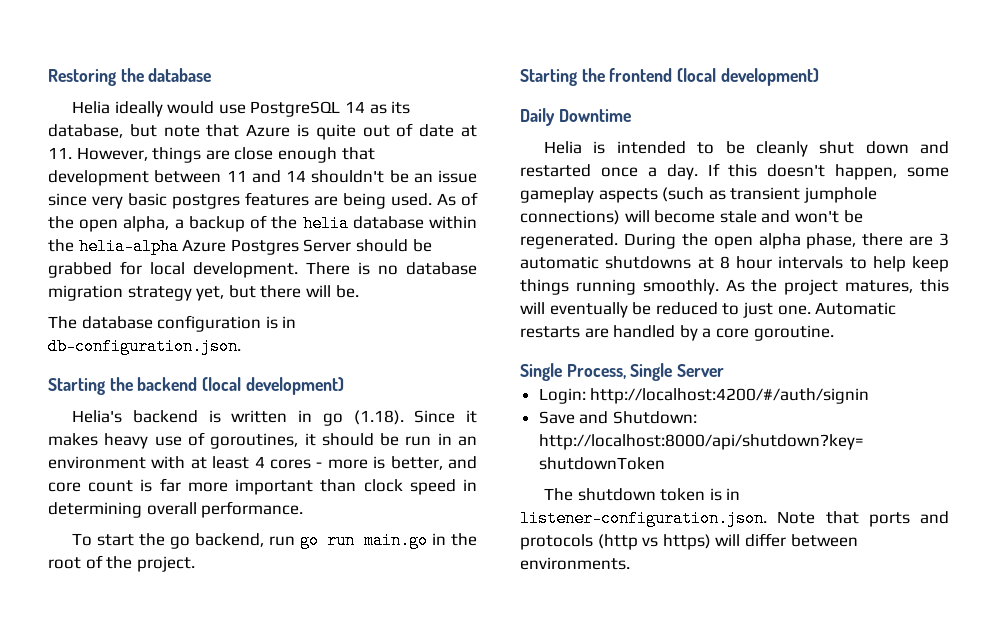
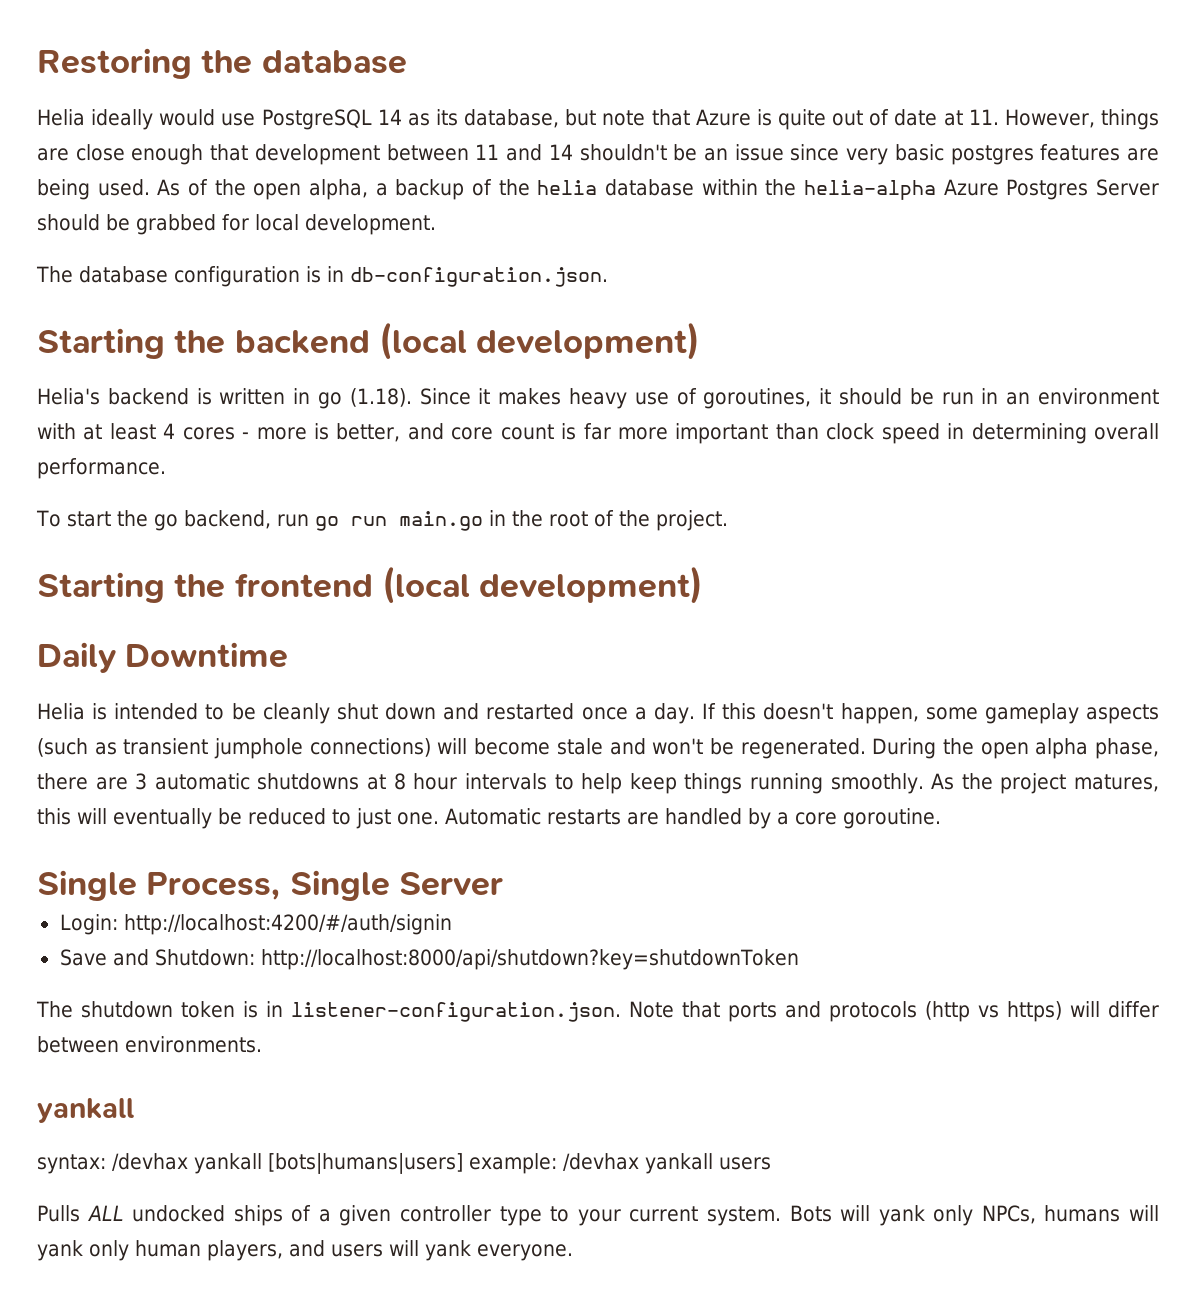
- There is no database migration strategy yet, but there will be.
  The shutdown token is in listener-configuration.json. Note that ports and protocols (http vs https) will differ between environments.
+ yankall
+ syntax: /devhax yankall [bots|humans|users] example: /devhax yankall users
+ Pulls ALL undocked ships of a given controller type to your current system. Bots will yank only NPCs, humans will yank only human players, and users will yank everyone.

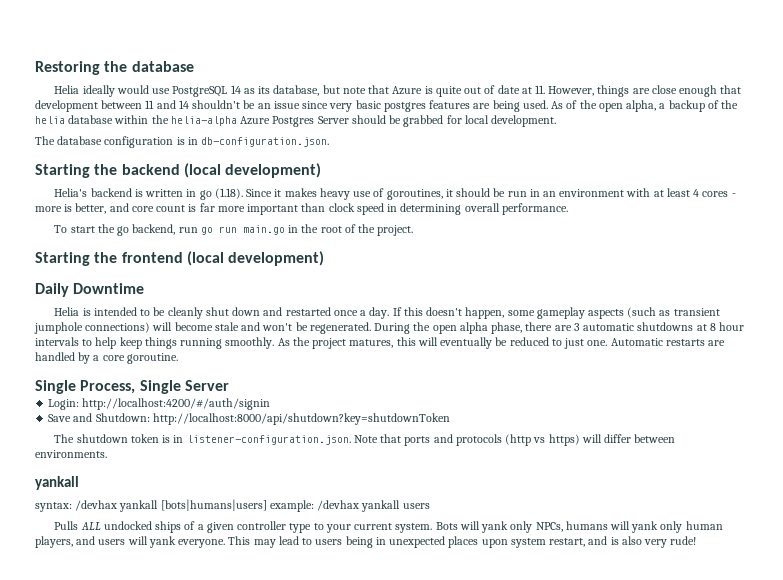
+ This may lead to users being in unexpected places upon system restart, and is also very rude!

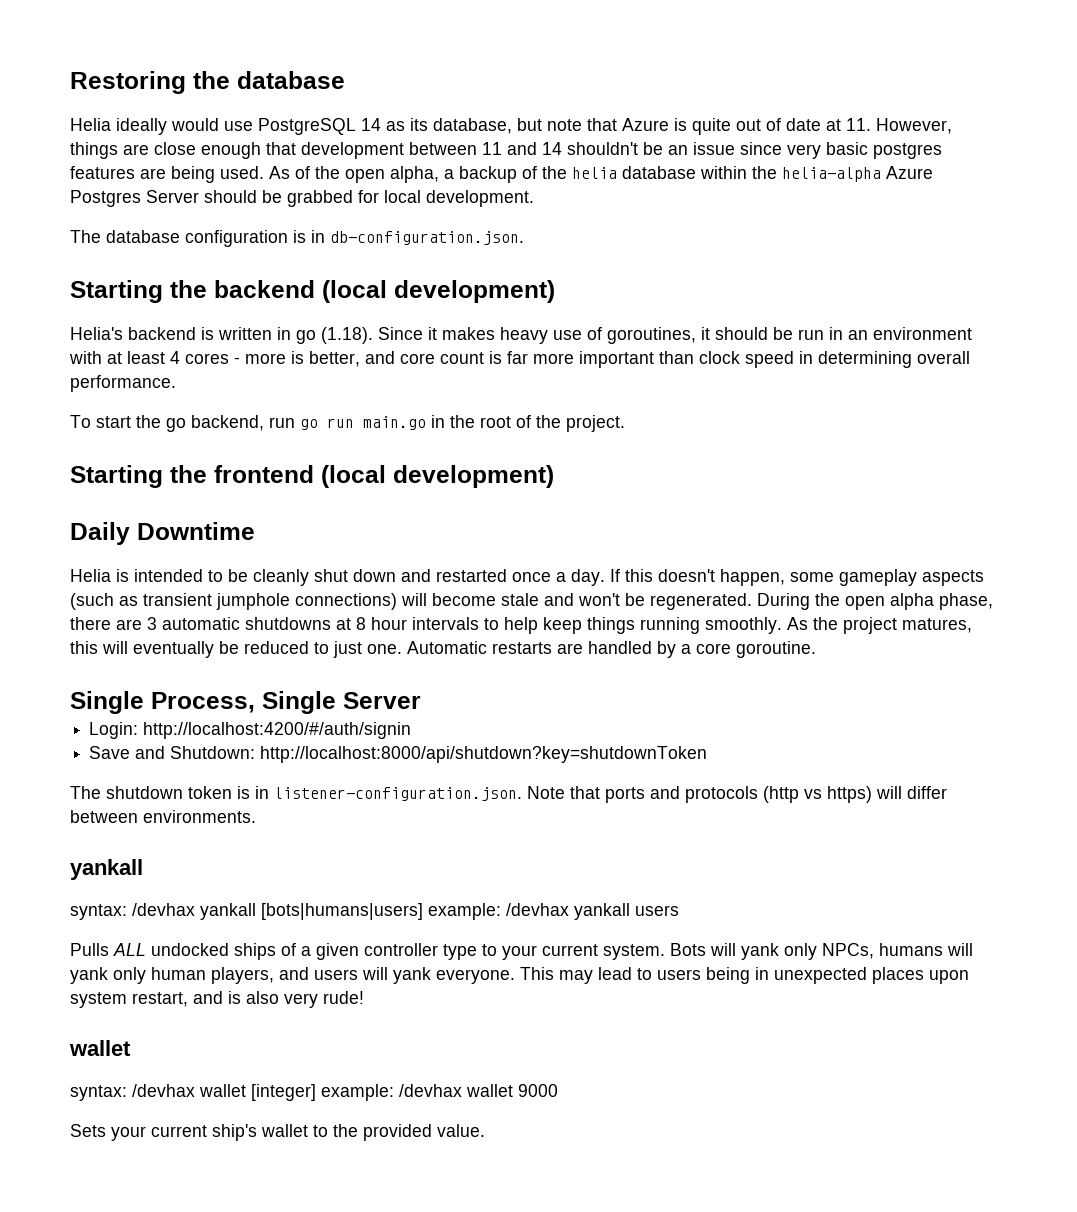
  This may lead to users being in unexpected places upon system restart, and is also very rude!
+ wallet
+ syntax: /devhax wallet [integer] example: /devhax wallet 9000
+ Sets your current ship's wallet to the provided value.

